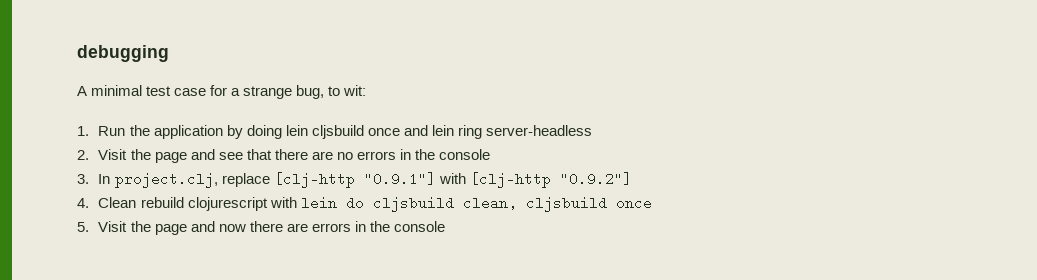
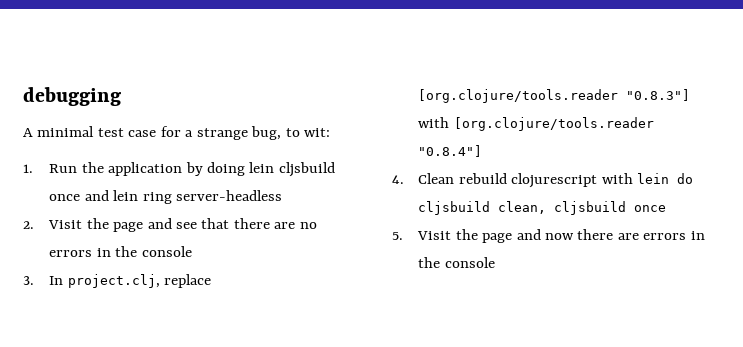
- 3. In project.clj, replace [clj-http "0.9.1"] with [clj-http "0.9.2"]
+ 3. In project.clj, replace [org.clojure/tools.reader "0.8.3"] with [org.clojure/tools.reader "0.8.4"]

